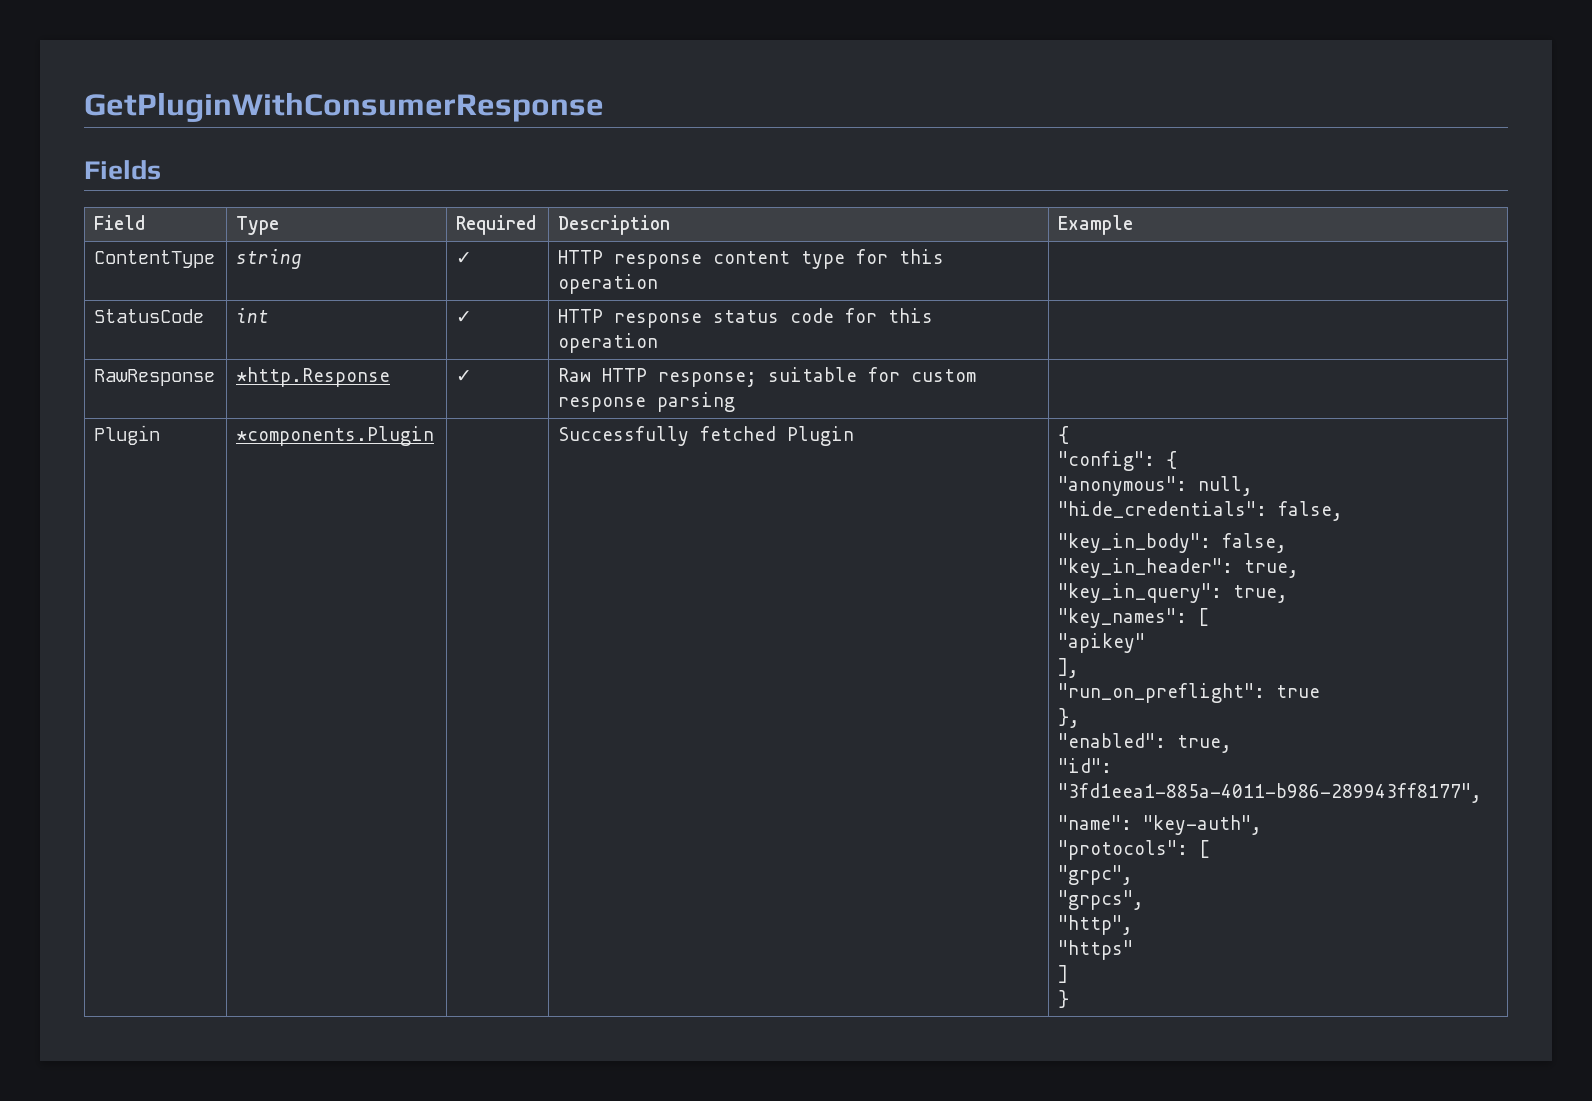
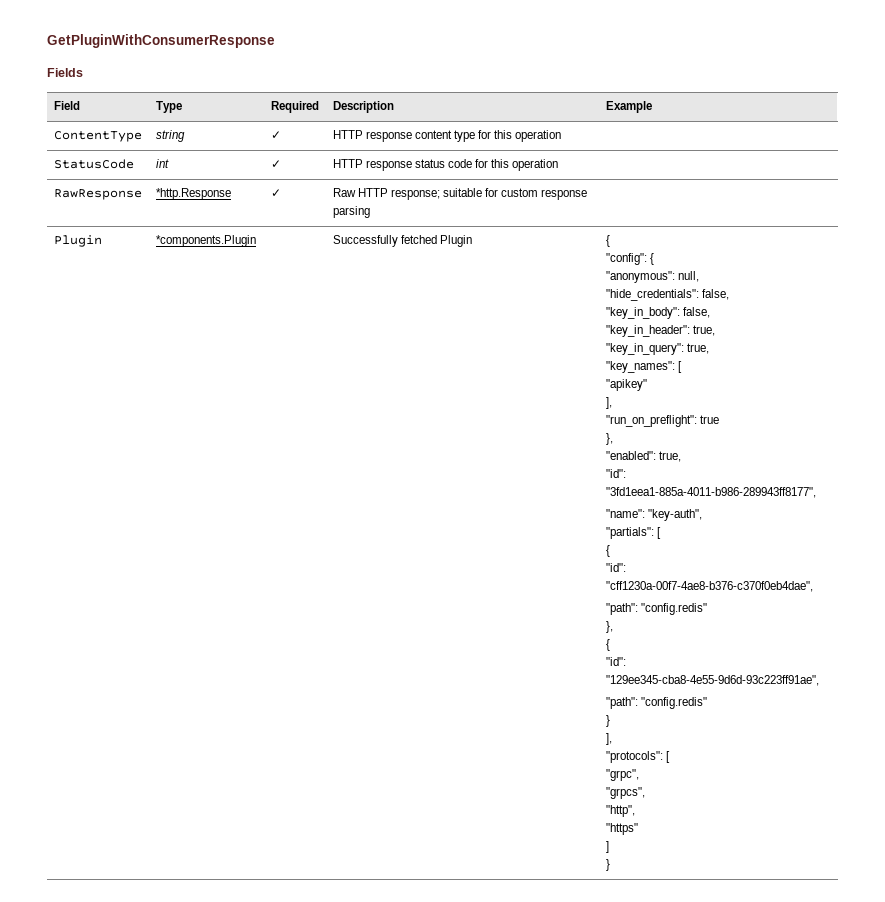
+ "partials": [
+ {
+ "id": "cff1230a-00f7-4ae8-b376-c370f0eb4dae",
+ "path": "config.redis"
+ },
+ {
+ "id": "129ee345-cba8-4e55-9d6d-93c223ff91ae",
+ "path": "config.redis"
+ }
+ ],

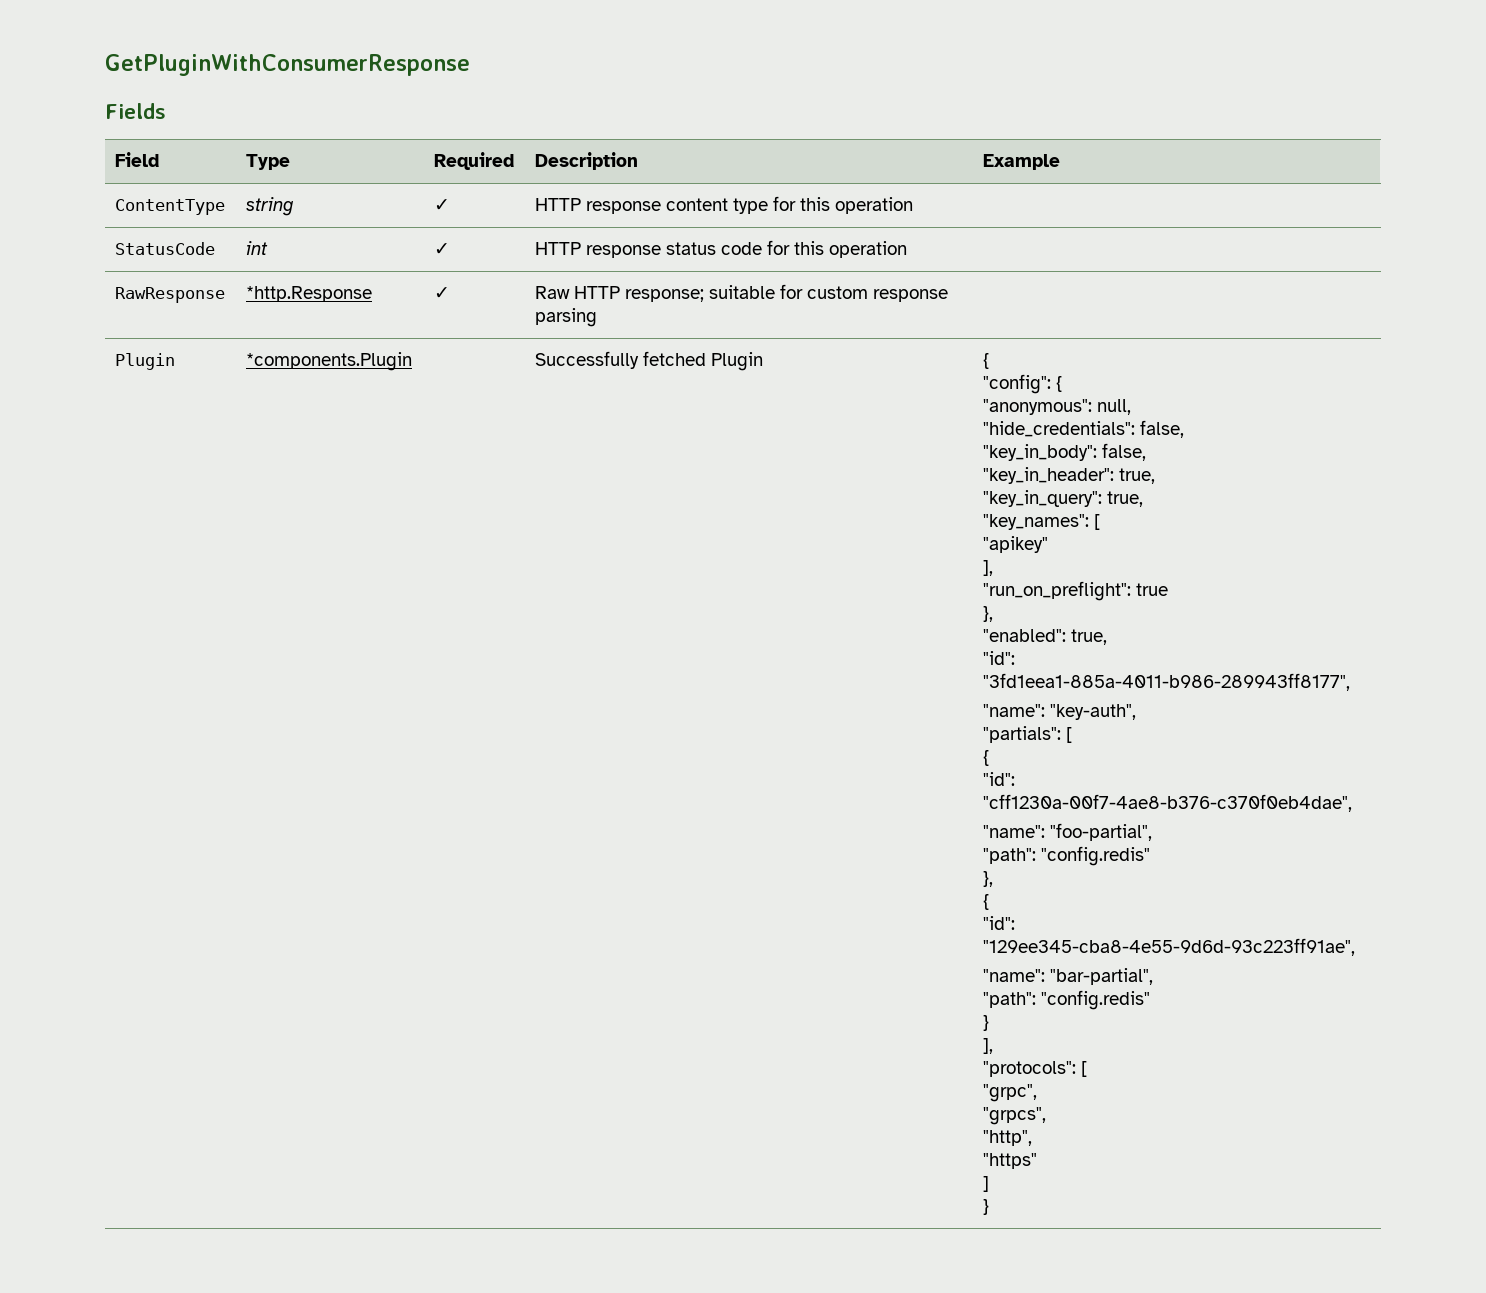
+ "name": "foo-partial",
+ "name": "bar-partial",

